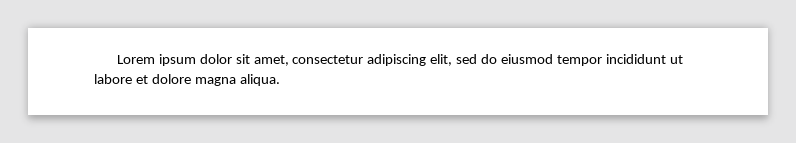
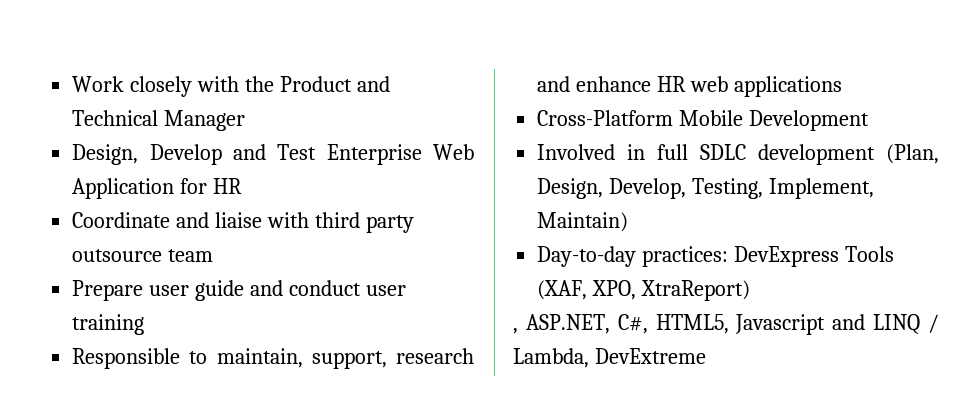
- Lorem ipsum dolor sit amet, consectetur adipiscing elit, sed do eiusmod tempor incididunt ut labore et dolore magna aliqua.
+ Work closely with the Product and Technical Manager
+ Design, Develop and Test Enterprise Web Application for HR
+ Coordinate and liaise with third party outsource team
+ Prepare user guide and conduct user training
+ Responsible to maintain, support, research and enhance HR web applications
+ Cross-Platform Mobile Development
+ Involved in full SDLC development (Plan, Design, Develop, Testing, Implement, Maintain)
+ Day-to-day practices: DevExpress Tools (XAF, XPO, XtraReport)
+ , ASP.NET, C#, HTML5, Javascript and LINQ / Lambda, DevExtreme

